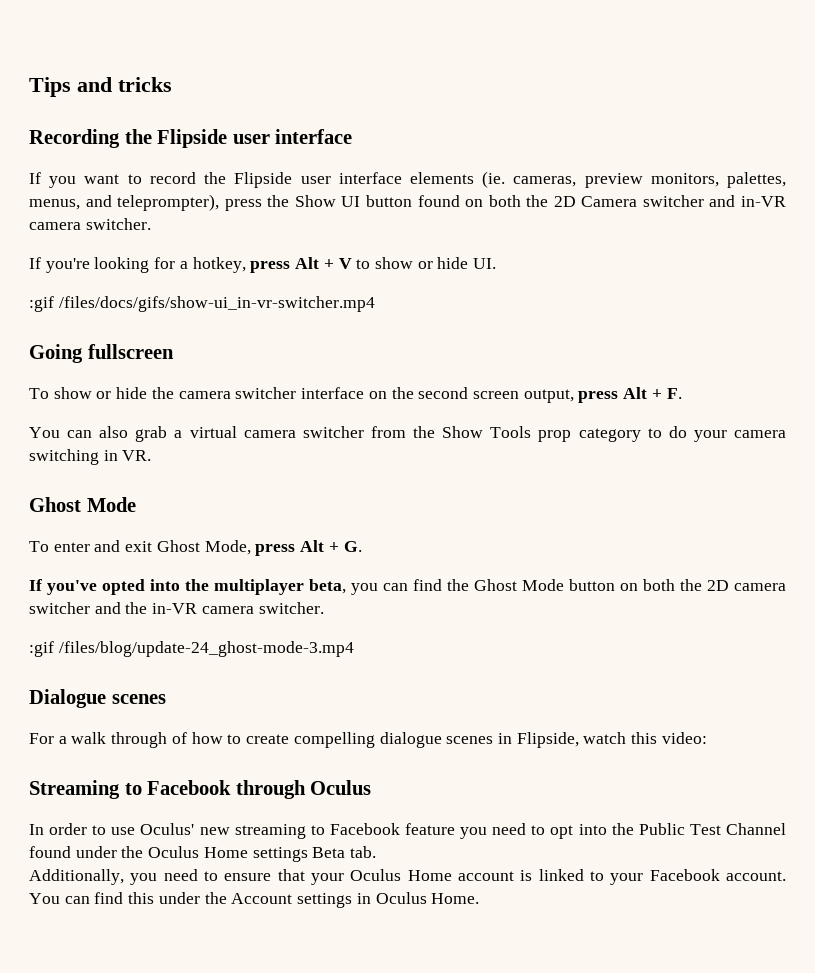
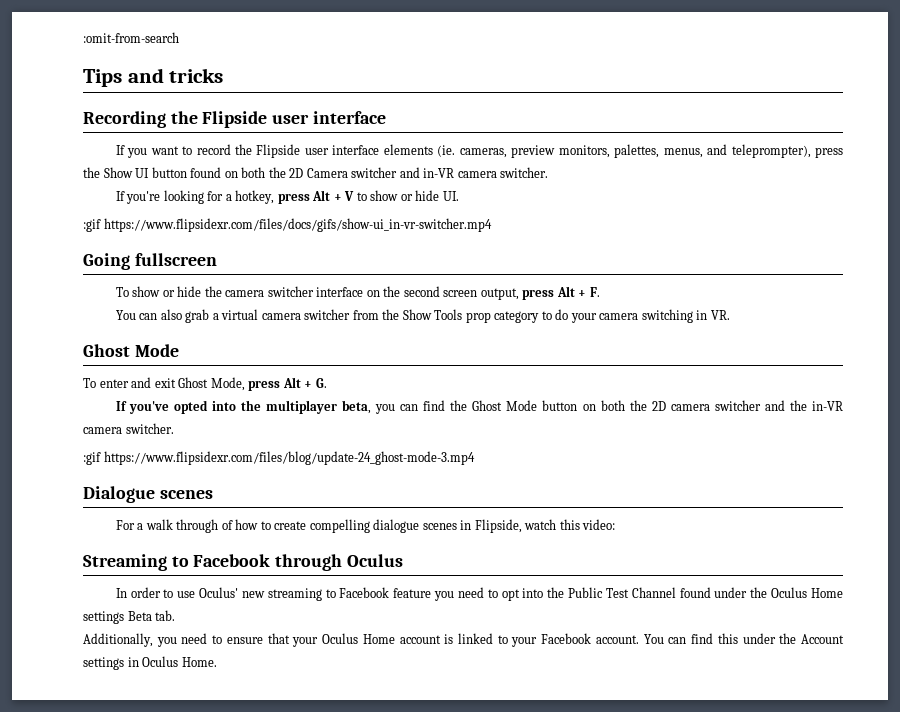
+ :omit-from-search
- :gif /files/docs/gifs/show-ui_in-vr-switcher.mp4
+ :gif https://www.flipsidexr.com/files/docs/gifs/show-ui_in-vr-switcher.mp4
- :gif /files/blog/update-24_ghost-mode-3.mp4
+ :gif https://www.flipsidexr.com/files/blog/update-24_ghost-mode-3.mp4

